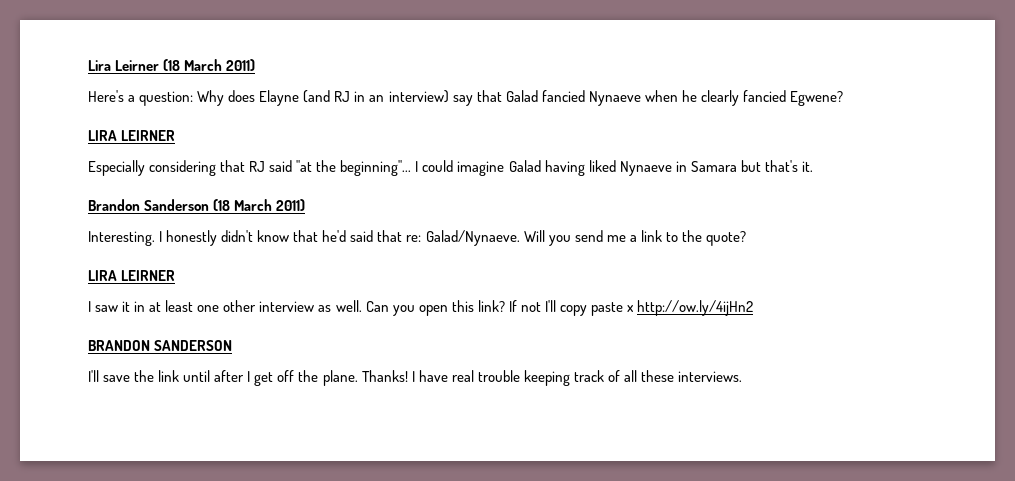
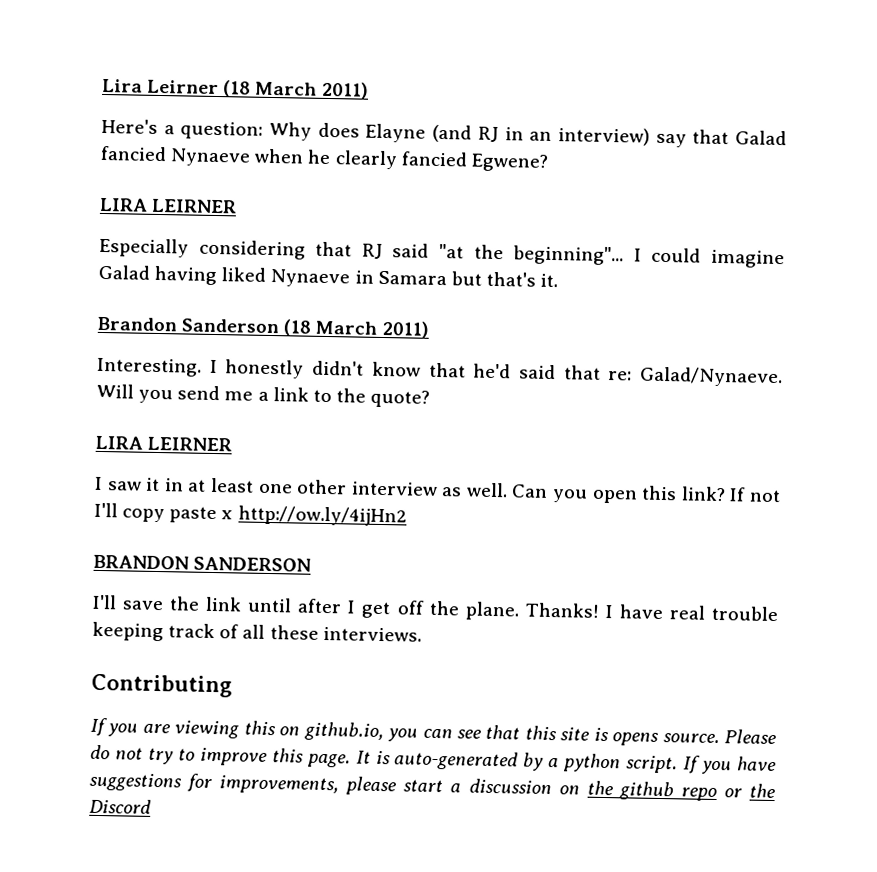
+ Contributing
+ If you are viewing this on github.io, you can see that this site is opens source. Please do not try to improve this page. It is auto-generated by a python script. If you have suggestions for improvements, please start a discussion on the github repo or the Discord

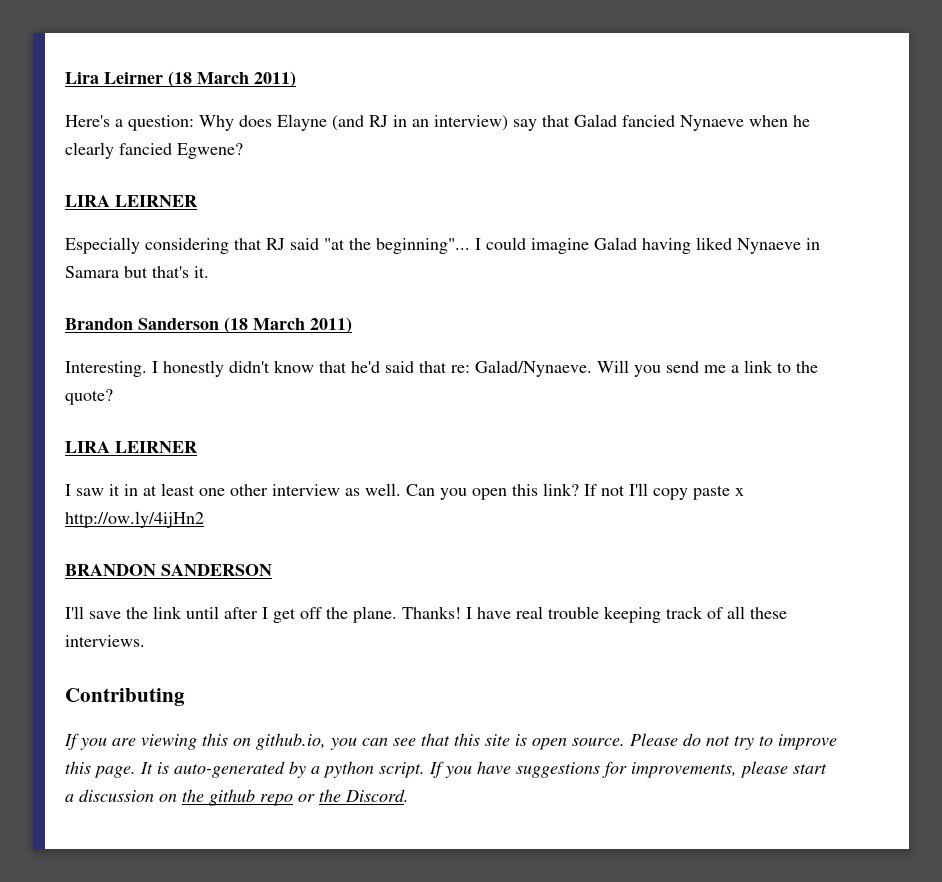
- If you are viewing this on github.io, you can see that this site is opens source.
+ If you are viewing this on github.io, you can see that this site is open source.
- If you have suggestions for improvements, please start a discussion on the github repo or the Discord
+ If you have suggestions for improvements, please start a discussion on the github repo or the Discord.

